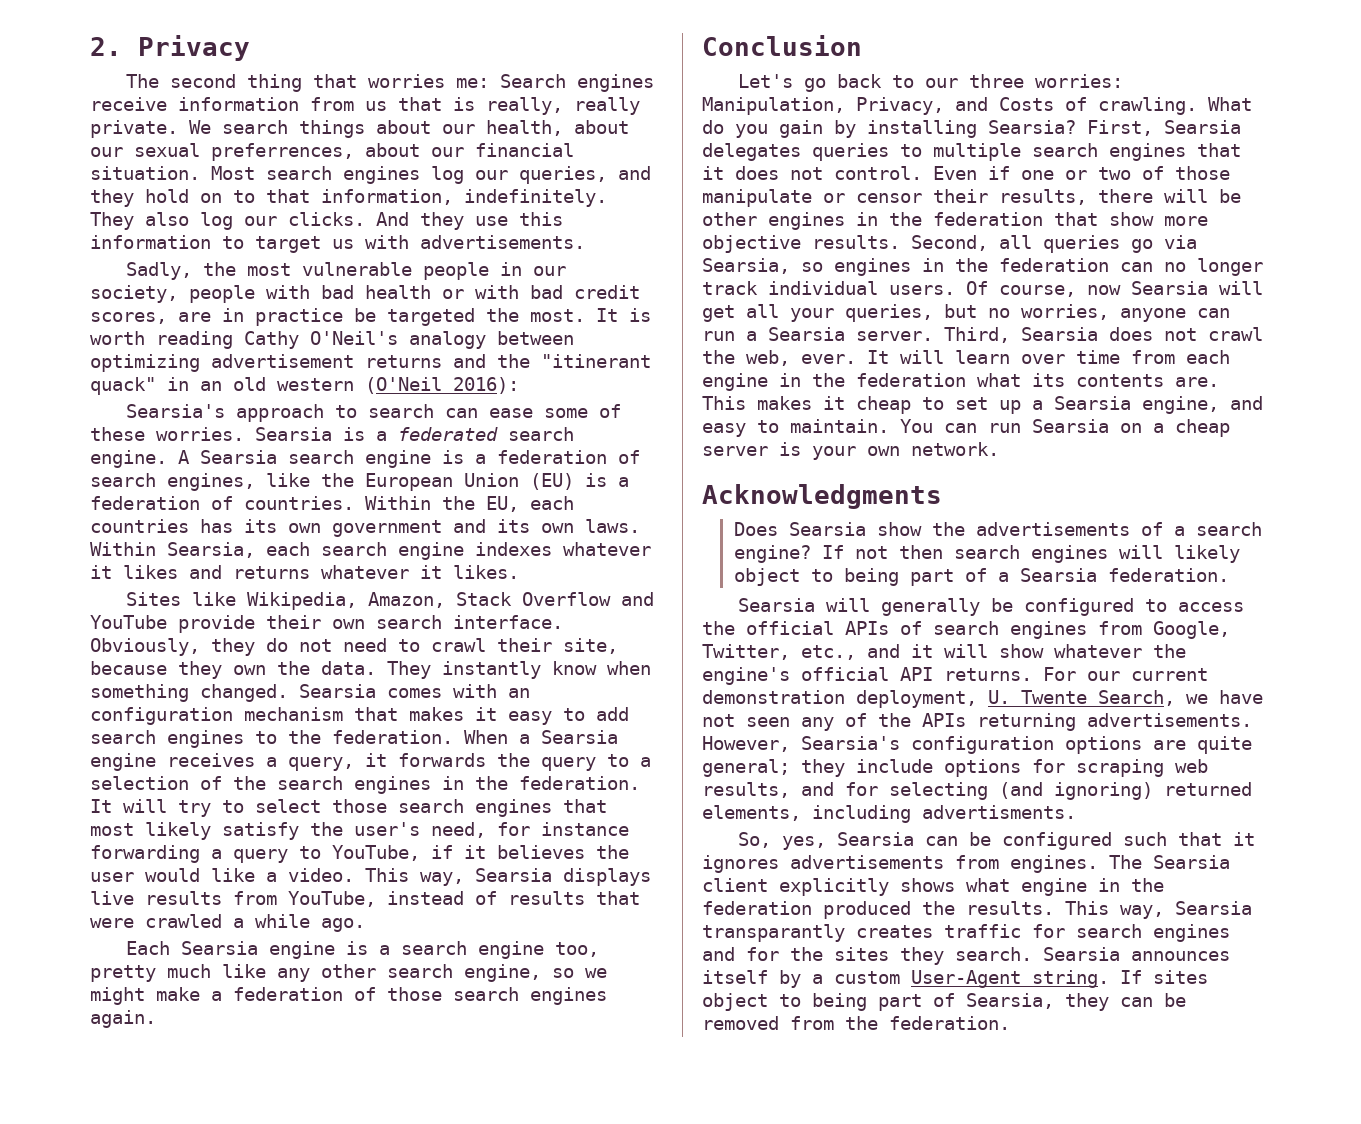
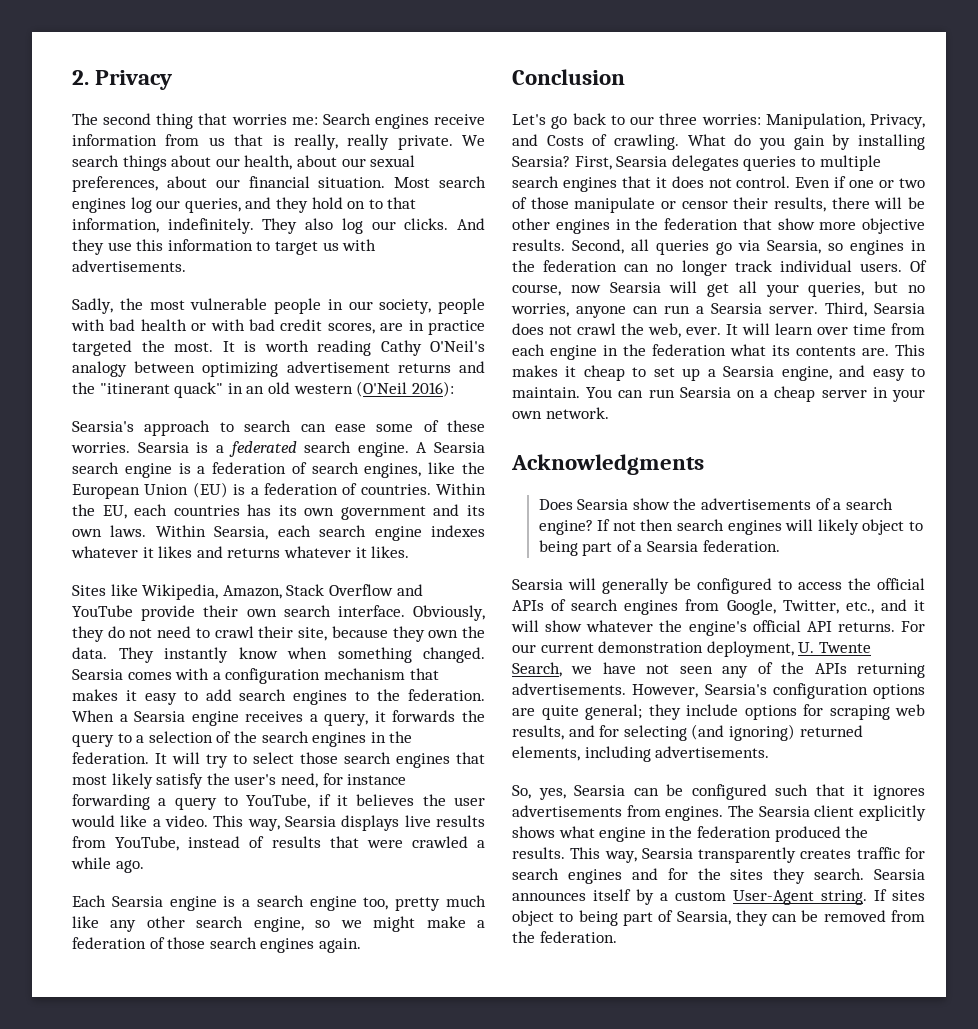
- We search things about our health, about our sexual preferrences, about our financial situation.
+ We search things about our health, about our sexual preferences, about our financial situation.
- Sadly, the most vulnerable people in our society, people with bad health or with bad credit scores, are in practice be targeted the most.
+ Sadly, the most vulnerable people in our society, people with bad health or with bad credit scores, are in practice targeted the most.
- Searsia comes with an configuration mechanism that makes it easy to add search engines to the federation.
+ Searsia comes with a configuration mechanism that makes it easy to add search engines to the federation.
- You can run Searsia on a cheap server is your own network.
+ You can run Searsia on a cheap server in your own network.
- However, Searsia's configuration options are quite general; they include options for scraping web results, and for selecting (and ignoring) returned elements, including advertisments.
+ However, Searsia's configuration options are quite general; they include options for scraping web results, and for selecting (and ignoring) returned elements, including advertisements.
- This way, Searsia transparantly creates traffic for search engines and for the sites they search.
+ This way, Searsia transparently creates traffic for search engines and for the sites they search.

